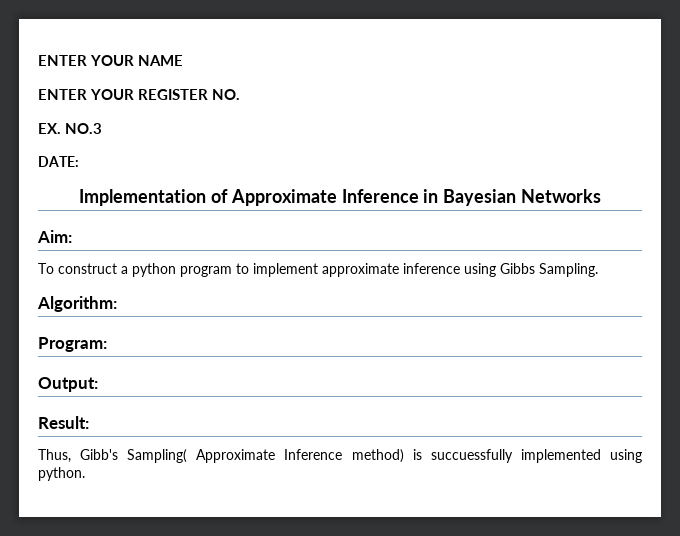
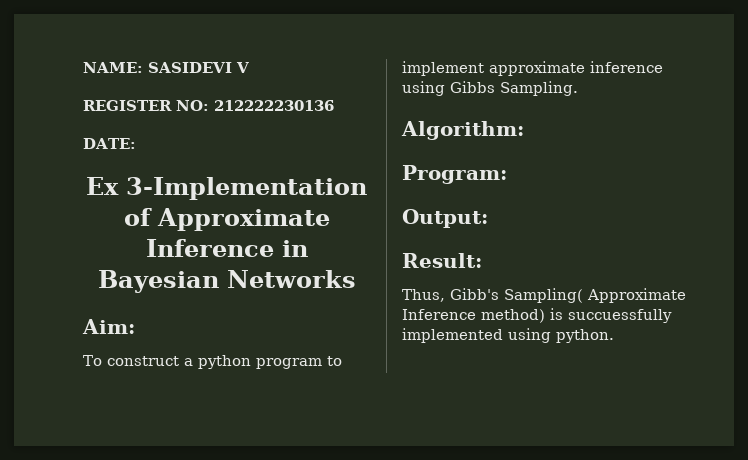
- ENTER YOUR NAME
- ENTER YOUR REGISTER NO.
- EX. NO.3
+ NAME: SASIDEVI V
+ REGISTER NO: 212222230136
- Implementation of Approximate Inference in Bayesian Networks
+ Ex 3-Implementation of Approximate Inference in Bayesian Networks

